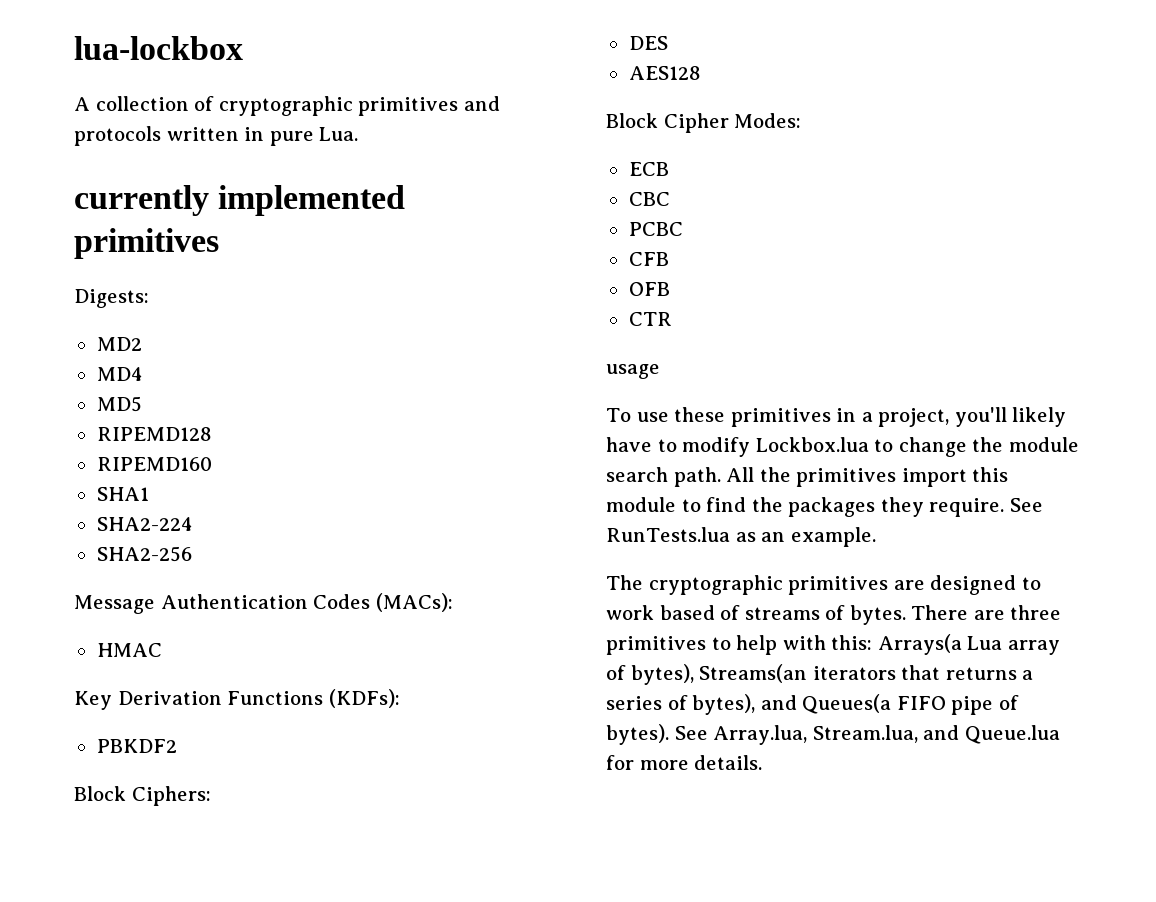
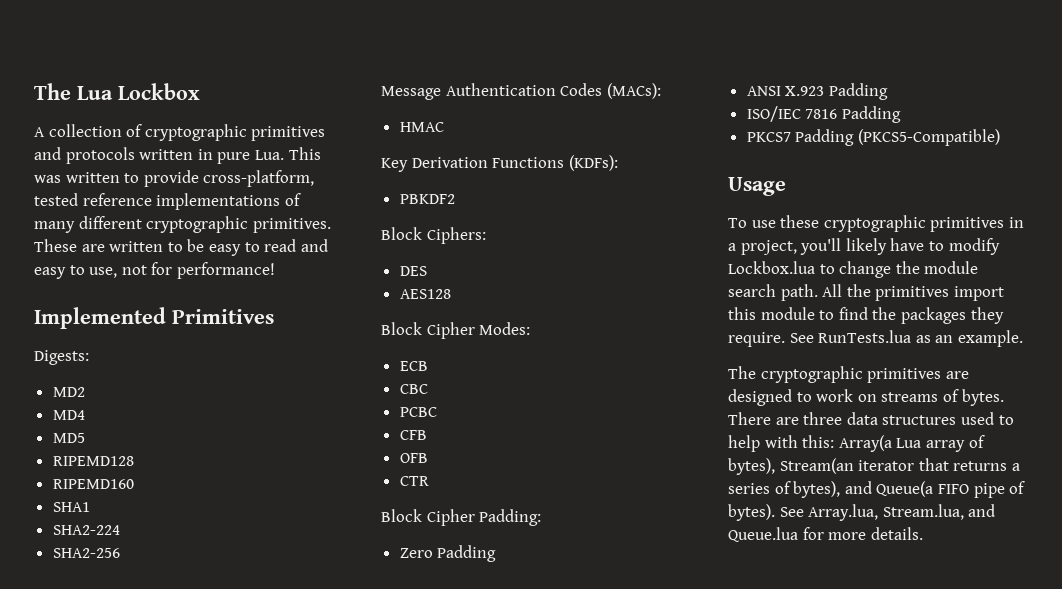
- lua-lockbox
+ The Lua Lockbox
- A collection of cryptographic primitives and protocols written in pure Lua.
- currently implemented primitives
+ A collection of cryptographic primitives and protocols written in pure Lua. This was written to provide cross-platform, tested reference implementations of many different cryptographic primitives. These are written to be easy to read and easy to use, not for performance!
+ Implemented Primitives
- usage
+ Block Cipher Padding:
+ Zero Padding
+ ANSI X.923 Padding
+ ISO/IEC 7816 Padding
+ PKCS7 Padding (PKCS5-Compatible)
+ Usage
- To use these primitives in a project, you'll likely have to modify Lockbox.lua to change the module search path.
+ To use these cryptographic primitives in a project, you'll likely have to modify Lockbox.lua to change the module search path.
- The cryptographic primitives are designed to work based of streams of bytes.
+ The cryptographic primitives are designed to work on streams of bytes.
- There are three primitives to help with this: Arrays(a Lua array of bytes), Streams(an iterators that returns a series of bytes), and Queues(a FIFO pipe of bytes).
+ There are three data structures used to help with this: Array(a Lua array of bytes), Stream(an iterator that returns a series of bytes), and Queue(a FIFO pipe of bytes).

